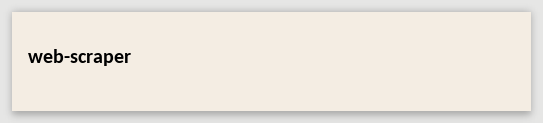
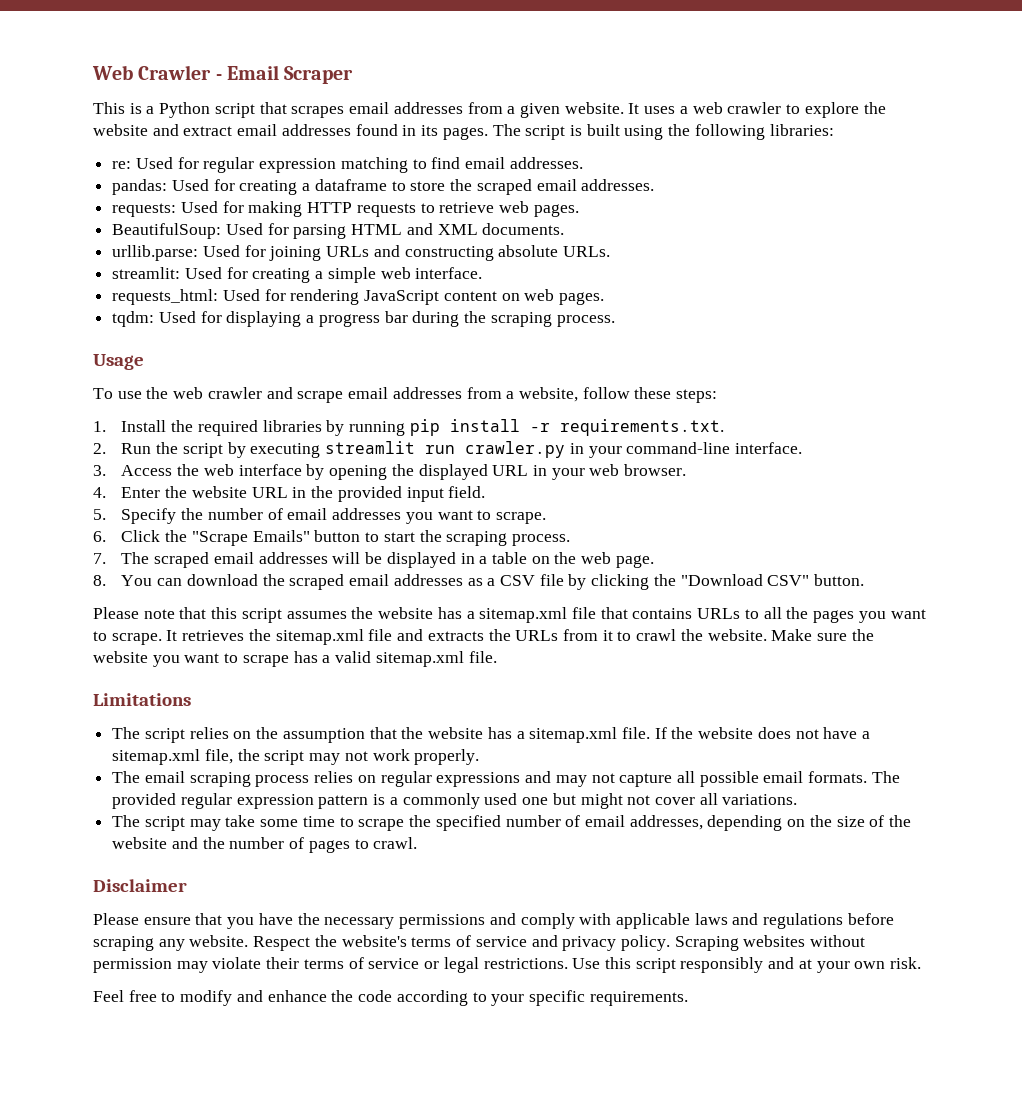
- web-scraper
+ Web Crawler - Email Scraper
+ This is a Python script that scrapes email addresses from a given website. It uses a web crawler to explore the website and extract email addresses found in its pages. The script is built using the following libraries:
+ re: Used for regular expression matching to find email addresses.
+ pandas: Used for creating a dataframe to store the scraped email addresses.
+ requests: Used for making HTTP requests to retrieve web pages.
+ BeautifulSoup: Used for parsing HTML and XML documents.
+ urllib.parse: Used for joining URLs and constructing absolute URLs.
+ streamlit: Used for creating a simple web interface.
+ requests_html: Used for rendering JavaScript content on web pages.
+ tqdm: Used for displaying a progress bar during the scraping process.
+ Usage
+ To use the web crawler and scrape email addresses from a website, follow these steps:
+ 1. Install the required libraries by running pip install -r requirements.txt.
+ 2. Run the script by executing streamlit run crawler.py in your command-line interface.
+ 3. Access the web interface by opening the displayed URL in your web browser.
+ 4. Enter the website URL in the provided input field.
+ 5. Specify the number of email addresses you want to scrape.
+ 6. Click the "Scrape Emails" button to start the scraping process.
+ 7. The scraped email addresses will be displayed in a table on the web page.
+ 8. You can download the scraped email addresses as a CSV file by clicking the "Download CSV" button.
+ Please note that this script assumes the website has a sitemap.xml file that contains URLs to all the pages you want to scrape. It retrieves the sitemap.xml file and extracts the URLs from it to crawl the website. Make sure the website you want to scrape has a valid sitemap.xml file.
+ Limitations
+ The script relies on the assumption that the website has a sitemap.xml file. If the website does not have a sitemap.xml file, the script may not work properly.
+ The email scraping process relies on regular expressions and may not capture all possible email formats. The provided regular expression pattern is a commonly used one but might not cover all variations.
+ The script may take some time to scrape the specified number of email addresses, depending on the size of the website and the number of pages to crawl.
+ Disclaimer
+ Please ensure that you have the necessary permissions and comply with applicable laws and regulations before scraping any website. Respect the website's terms of service and privacy policy. Scraping websites without permission may violate their terms of service or legal restrictions. Use this script responsibly and at your own risk.
+ Feel free to modify and enhance the code according to your specific requirements.

